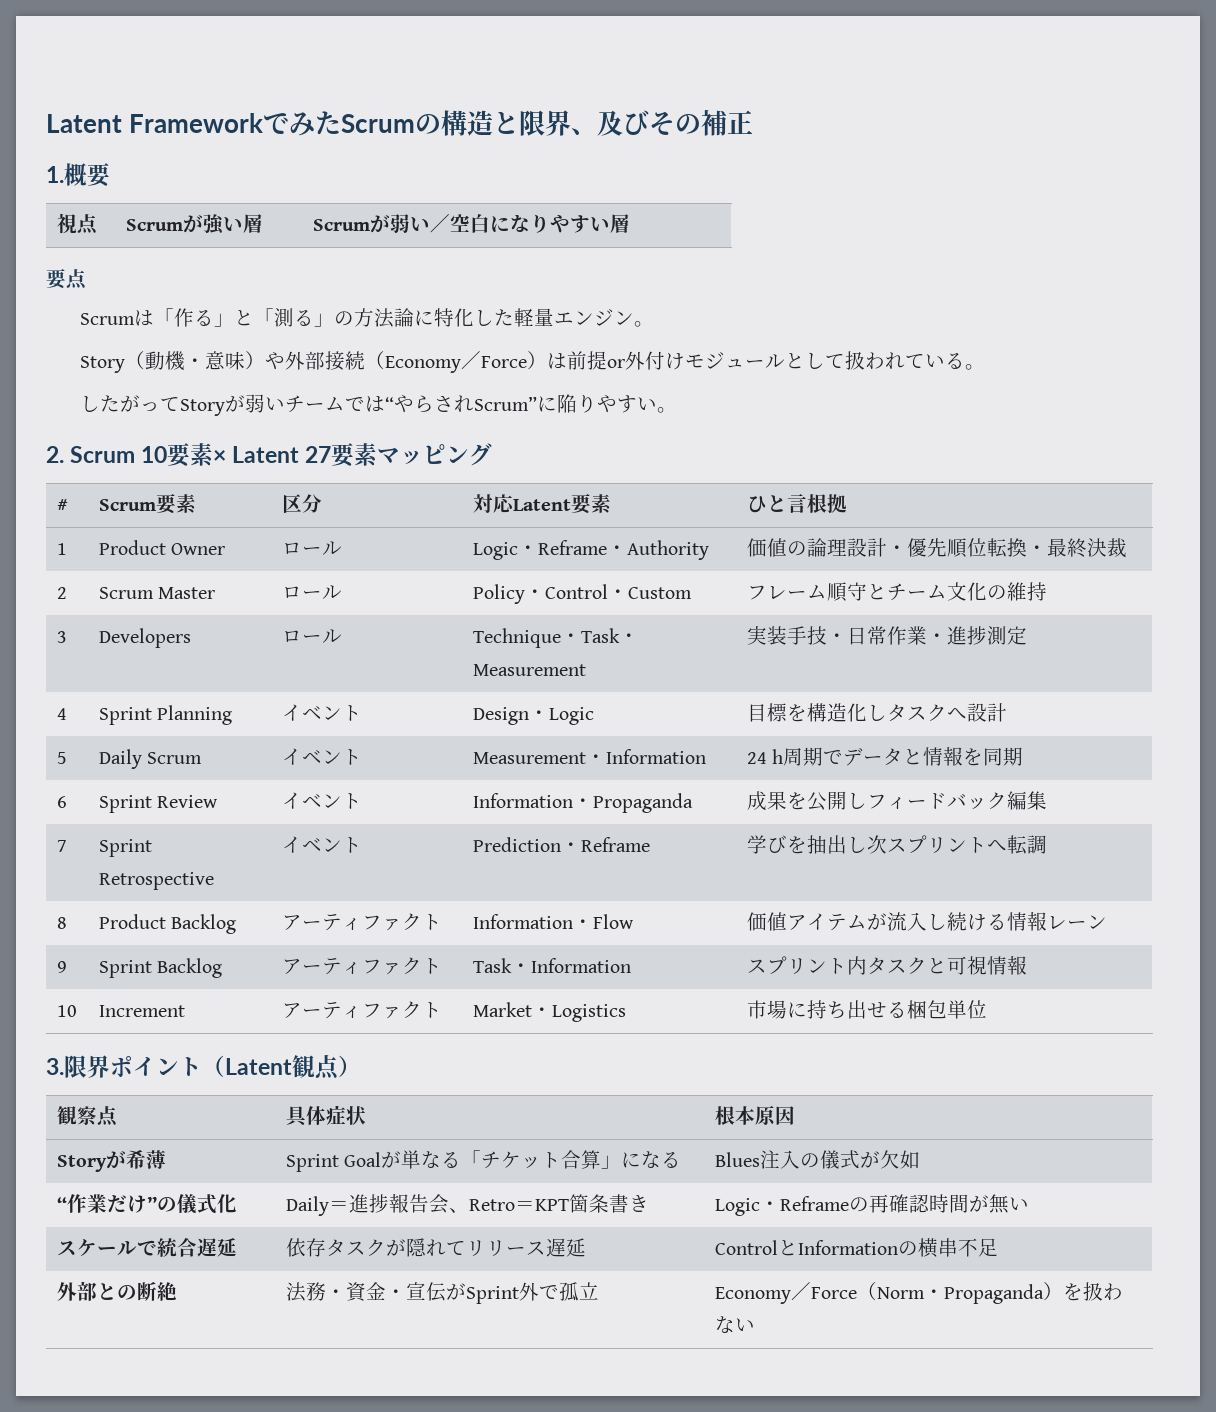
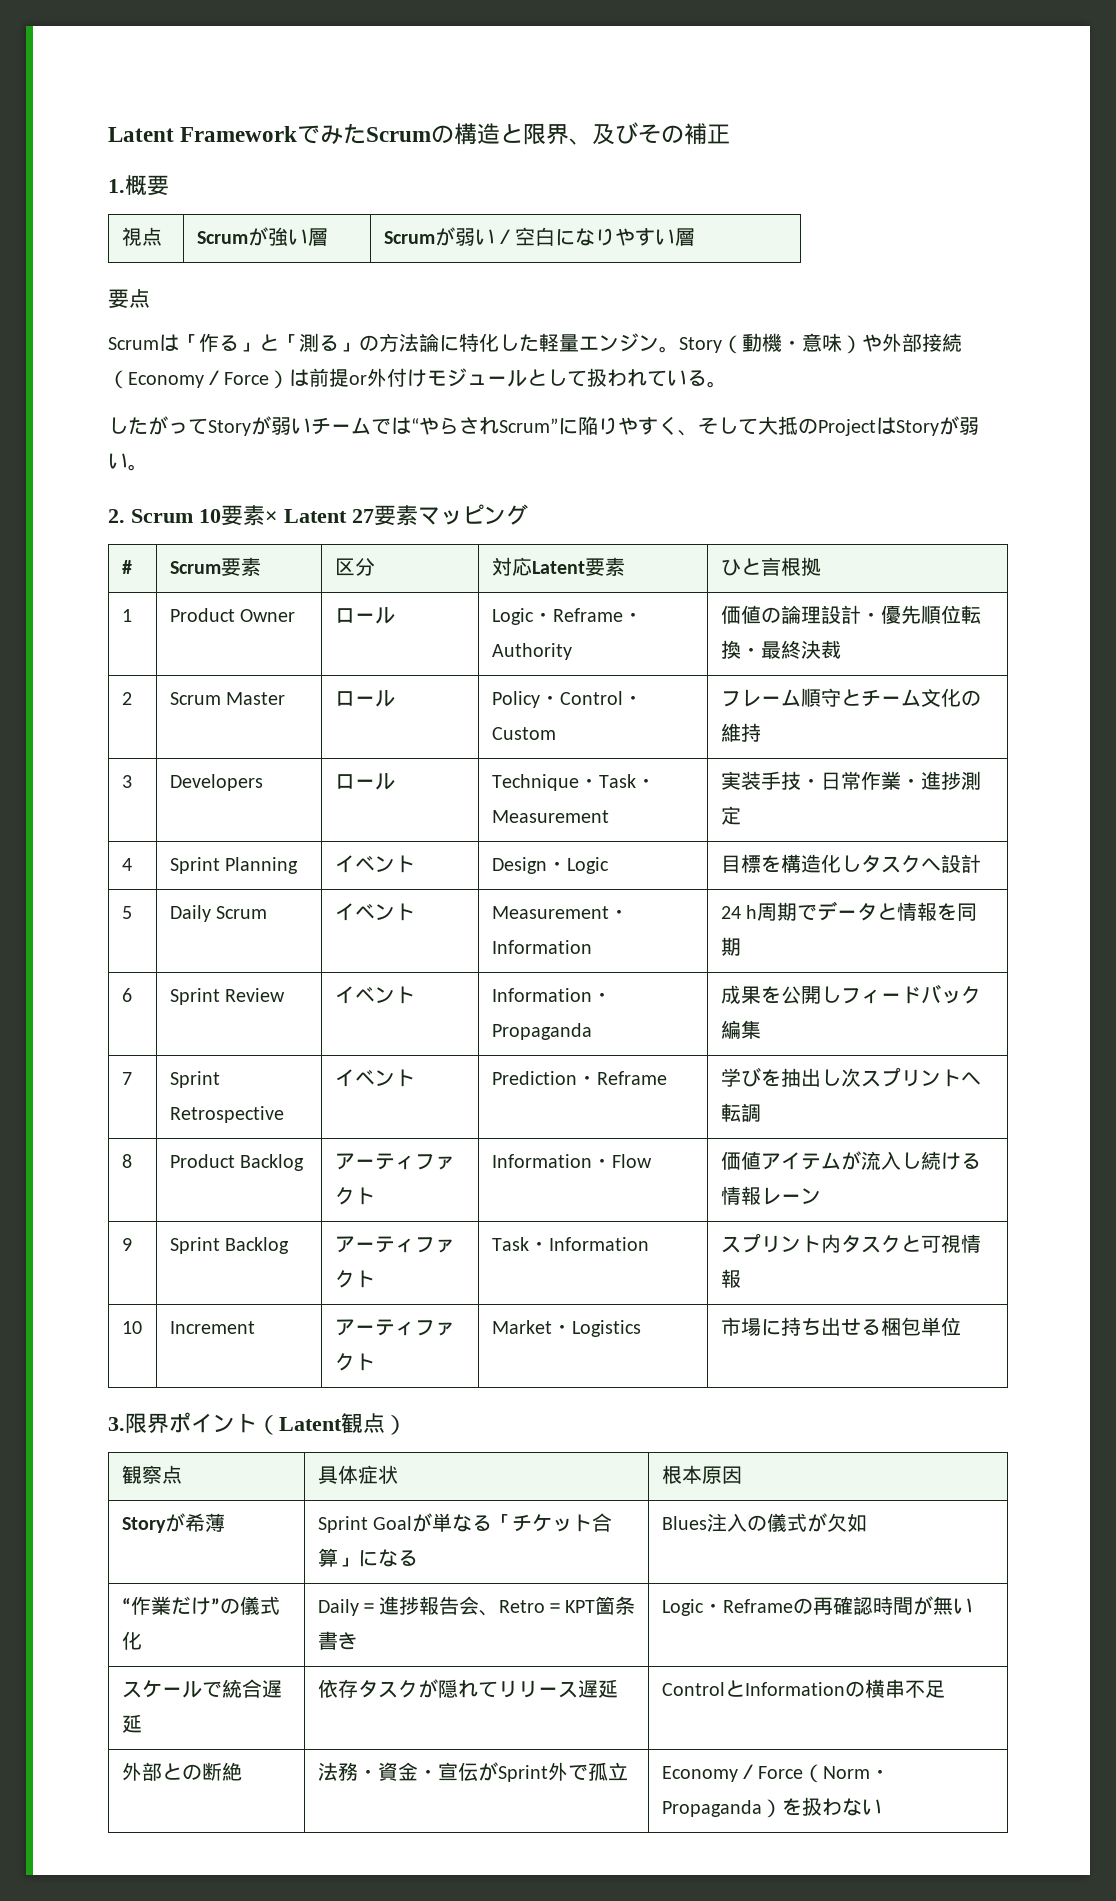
- Scrumは「作る」と「測る」の方法論に特化した軽量エンジン。
- Story（動機・意味）や外部接続（Economy／Force）は前提or外付けモジュールとして扱われている。
+ Scrumは「作る」と「測る」の方法論に特化した軽量エンジン。Story（動機・意味）や外部接続（Economy／Force）は前提or外付けモジュールとして扱われている。
- したがってStoryが弱いチームでは“やらされScrum”に陥りやすい。
+ したがってStoryが弱いチームでは“やらされScrum”に陥りやすく、そして大抵のProjectはStoryが弱い。

